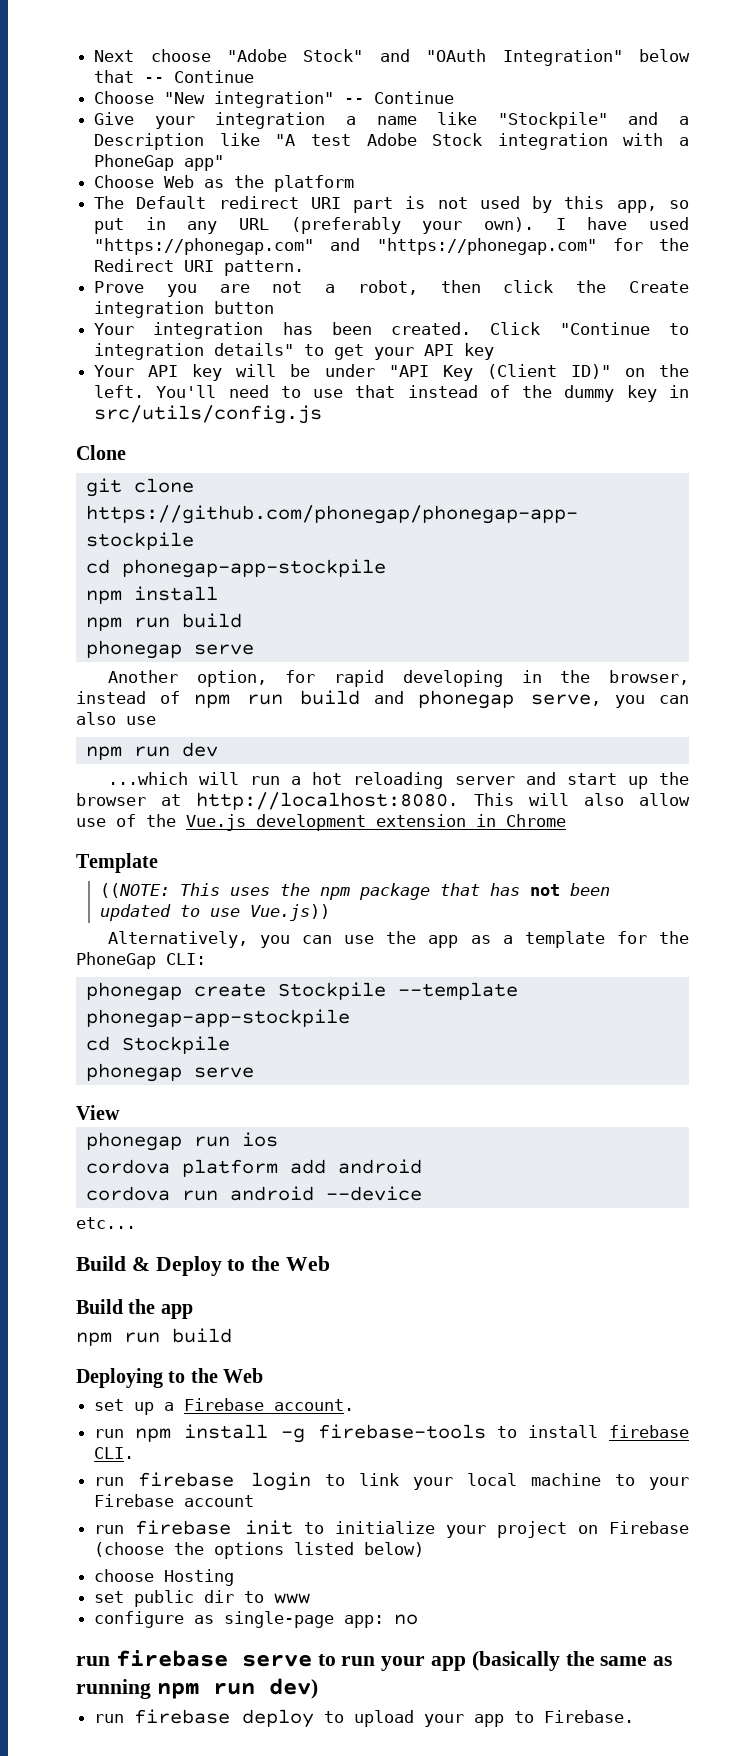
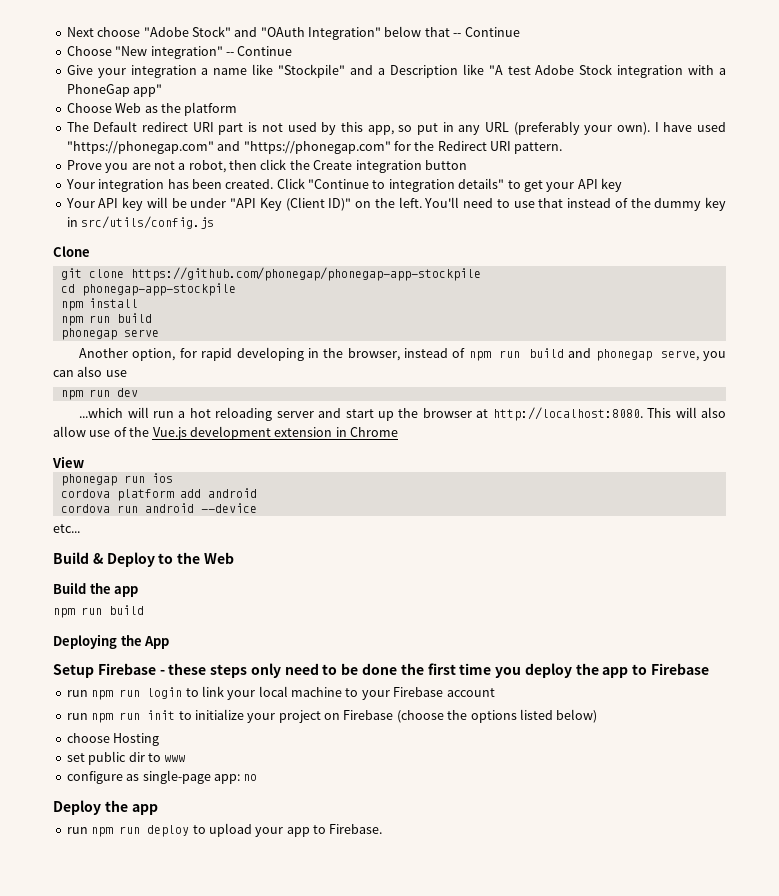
- Template
- ((NOTE: This uses the npm package that has not been updated to use Vue.js))
- Alternatively, you can use the app as a template for the PhoneGap CLI:
- phonegap create Stockpile --template phonegap-app-stockpile
- cd Stockpile
- phonegap serve
- Deploying to the Web
- set up a Firebase account.
- run npm install -g firebase-tools to install firebase CLI.
- run firebase login to link your local machine to your Firebase account
+ Deploying the App
+ Setup Firebase - these steps only need to be done the first time you deploy the app to Firebase
+ run npm run login to link your local machine to your Firebase account
- run firebase init to initialize your project on Firebase (choose the options listed below)
+ run npm run init to initialize your project on Firebase (choose the options listed below)
- run firebase serve to run your app (basically the same as running npm run dev)
- run firebase deploy to upload your app to Firebase.
+ Deploy the app
+ run npm run deploy to upload your app to Firebase.

